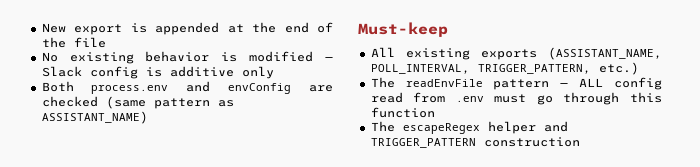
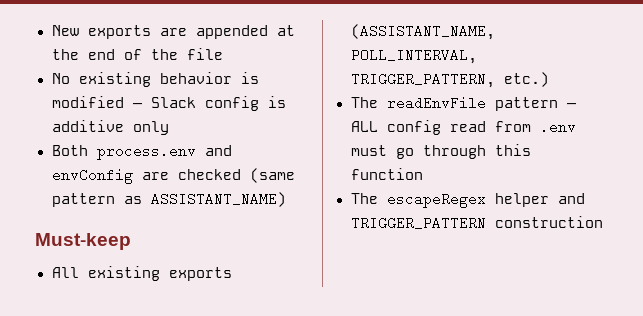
- New export is appended at the end of the file
+ New exports are appended at the end of the file

